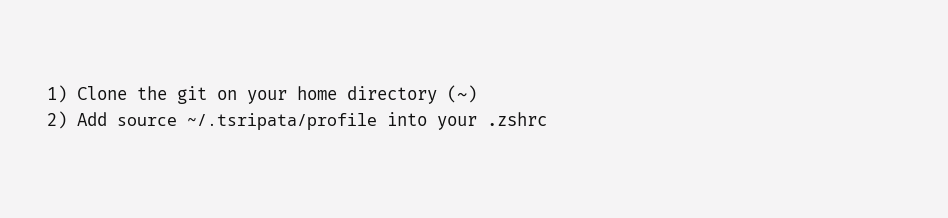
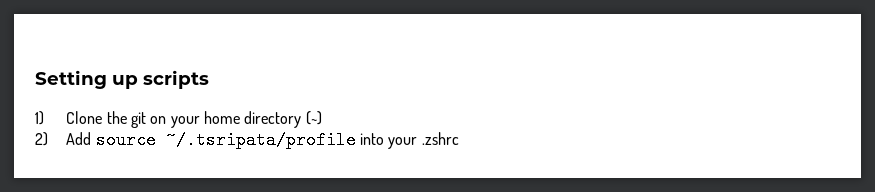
+ Setting up scripts

